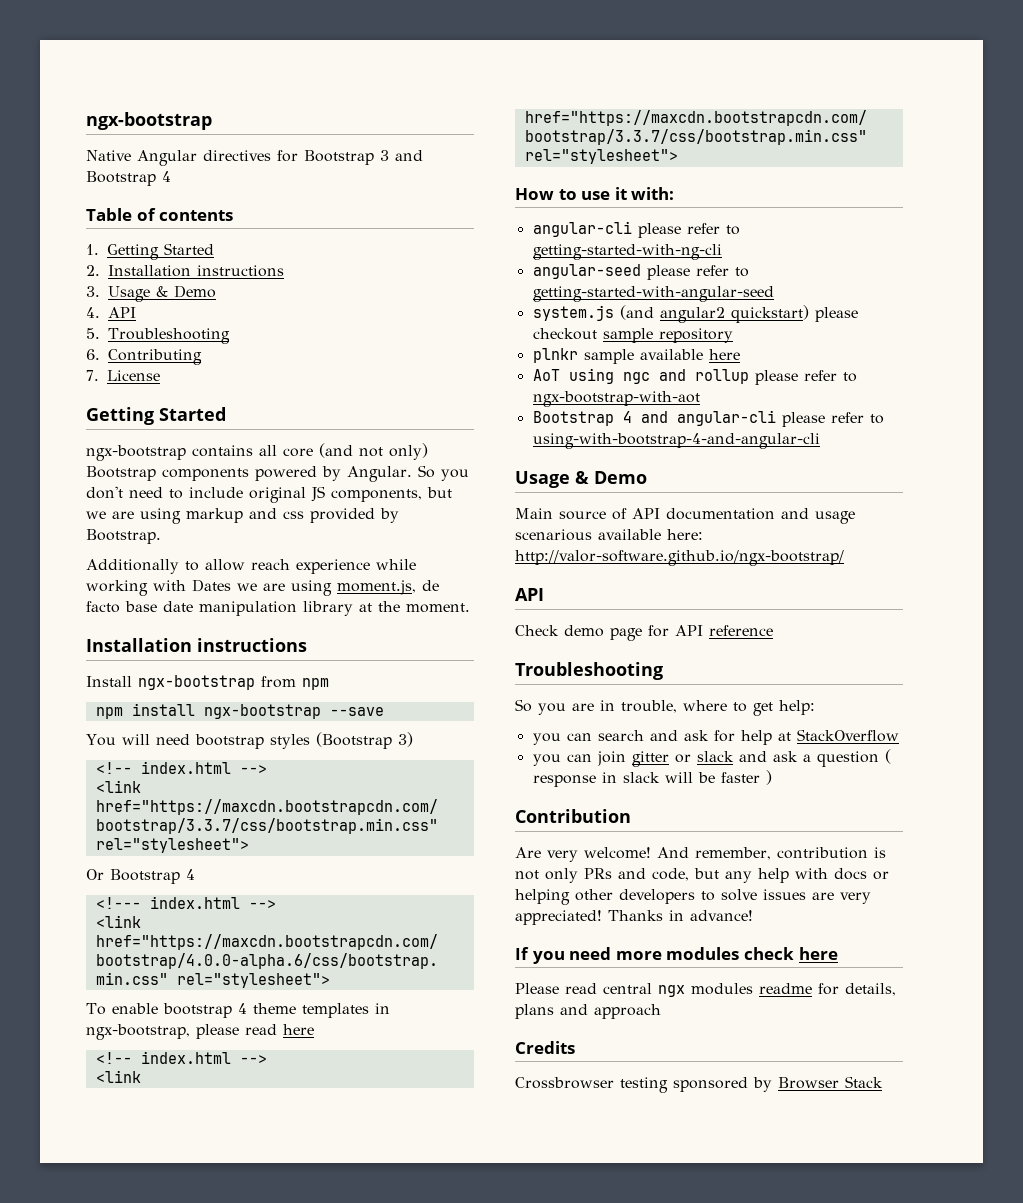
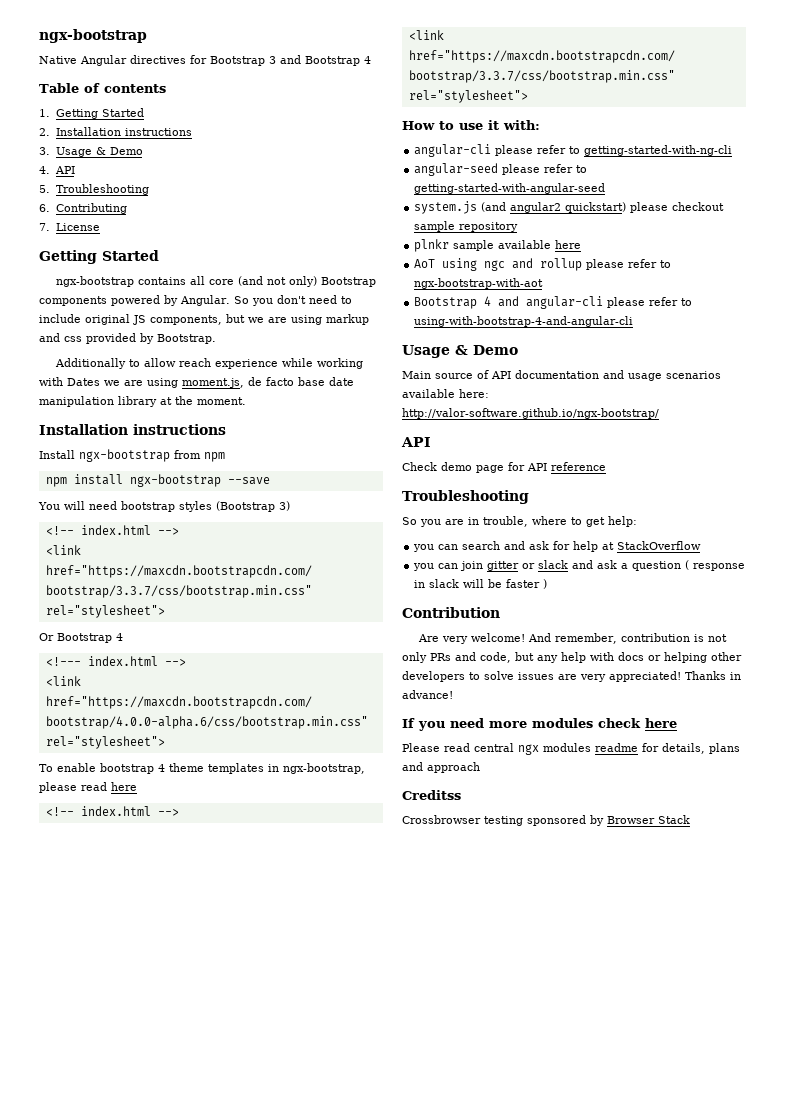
- Main source of API documentation and usage scenarious available here: http://valor-software.github.io/ngx-bootstrap/
+ Main source of API documentation and usage scenarios available here: http://valor-software.github.io/ngx-bootstrap/
- Credits
+ Creditss

